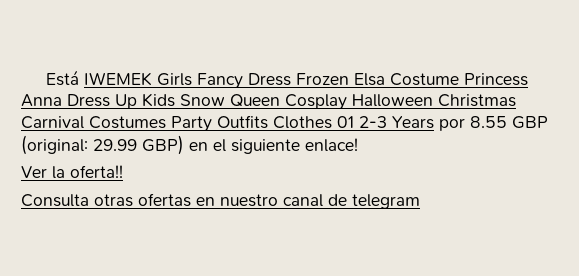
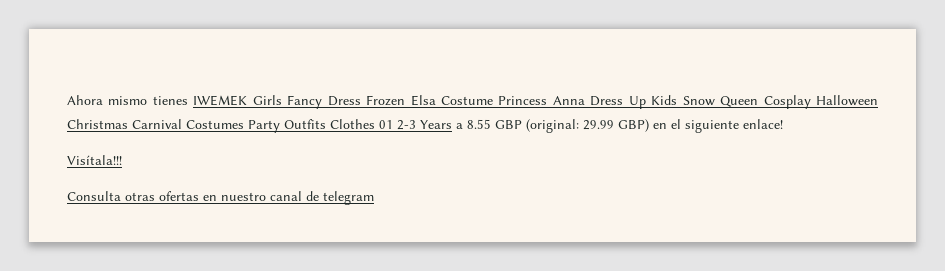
- Está IWEMEK Girls Fancy Dress Frozen Elsa Costume Princess Anna Dress Up Kids Snow Queen Cosplay Halloween Christmas Carnival Costumes Party Outfits Clothes 01 2-3 Years por 8.55 GBP (original: 29.99 GBP) en el siguiente enlace!
+ Ahora mismo tienes IWEMEK Girls Fancy Dress Frozen Elsa Costume Princess Anna Dress Up Kids Snow Queen Cosplay Halloween Christmas Carnival Costumes Party Outfits Clothes 01 2-3 Years a 8.55 GBP (original: 29.99 GBP) en el siguiente enlace!
- Ver la oferta!!
+ Visítala!!!

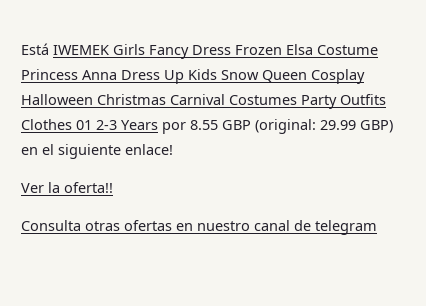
- Ahora mismo tienes IWEMEK Girls Fancy Dress Frozen Elsa Costume Princess Anna Dress Up Kids Snow Queen Cosplay Halloween Christmas Carnival Costumes Party Outfits Clothes 01 2-3 Years a 8.55 GBP (original: 29.99 GBP) en el siguiente enlace!
+ Está IWEMEK Girls Fancy Dress Frozen Elsa Costume Princess Anna Dress Up Kids Snow Queen Cosplay Halloween Christmas Carnival Costumes Party Outfits Clothes 01 2-3 Years por 8.55 GBP (original: 29.99 GBP) en el siguiente enlace!
- Visítala!!!
+ Ver la oferta!!

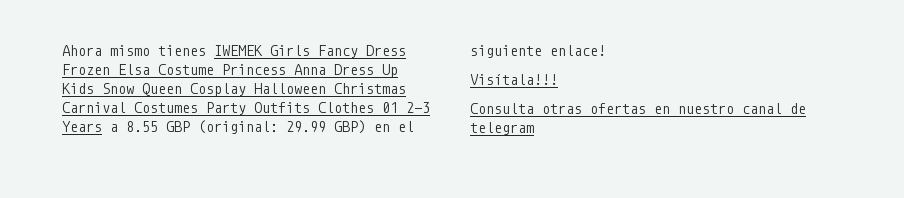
- Está IWEMEK Girls Fancy Dress Frozen Elsa Costume Princess Anna Dress Up Kids Snow Queen Cosplay Halloween Christmas Carnival Costumes Party Outfits Clothes 01 2-3 Years por 8.55 GBP (original: 29.99 GBP) en el siguiente enlace!
+ Ahora mismo tienes IWEMEK Girls Fancy Dress Frozen Elsa Costume Princess Anna Dress Up Kids Snow Queen Cosplay Halloween Christmas Carnival Costumes Party Outfits Clothes 01 2-3 Years a 8.55 GBP (original: 29.99 GBP) en el siguiente enlace!
- Ver la oferta!!
+ Visítala!!!

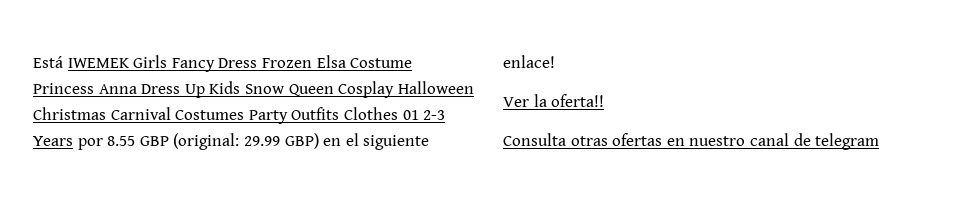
- Ahora mismo tienes IWEMEK Girls Fancy Dress Frozen Elsa Costume Princess Anna Dress Up Kids Snow Queen Cosplay Halloween Christmas Carnival Costumes Party Outfits Clothes 01 2-3 Years a 8.55 GBP (original: 29.99 GBP) en el siguiente enlace!
+ Está IWEMEK Girls Fancy Dress Frozen Elsa Costume Princess Anna Dress Up Kids Snow Queen Cosplay Halloween Christmas Carnival Costumes Party Outfits Clothes 01 2-3 Years por 8.55 GBP (original: 29.99 GBP) en el siguiente enlace!
- Visítala!!!
+ Ver la oferta!!

